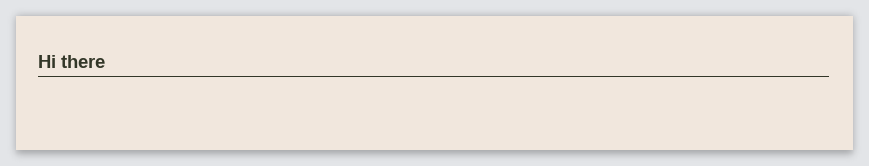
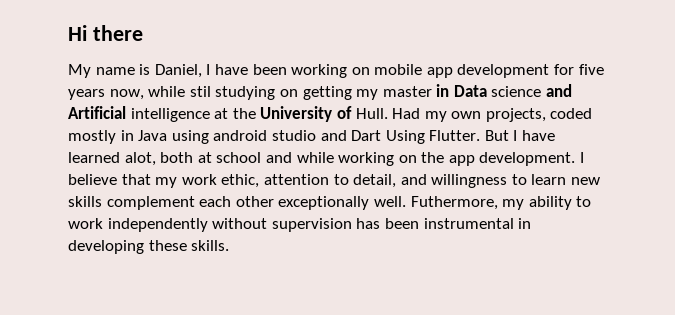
+ My name is Daniel, I have been working on mobile app development for five years now, while stil studying on getting my master in Data science and Artificial intelligence at the University of Hull. Had my own projects, coded mostly in Java using android studio and Dart Using Flutter. But I have learned alot, both at school and while working on the app development. I believe that my work ethic, attention to detail, and willingness to learn new skills complement each other exceptionally well. Futhermore, my ability to work independently without supervision has been instrumental in developing these skills.

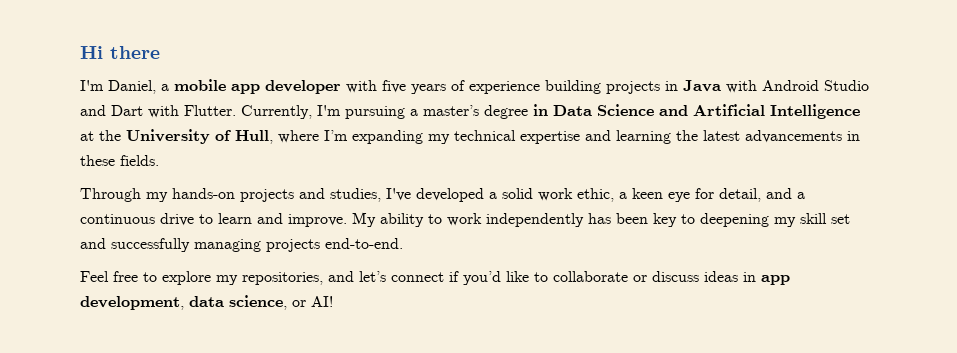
- My name is Daniel, I have been working on mobile app development for five years now, while stil studying on getting my master in Data science and Artificial intelligence at the University of Hull. Had my own projects, coded mostly in Java using android studio and Dart Using Flutter. But I have learned alot, both at school and while working on the app development. I believe that my work ethic, attention to detail, and willingness to learn new skills complement each other exceptionally well. Futhermore, my ability to work independently without supervision has been instrumental in developing these skills.
+ I'm Daniel, a mobile app developer with five years of experience building projects in Java with Android Studio and Dart with Flutter. Currently, I'm pursuing a master’s degree in Data Science and Artificial Intelligence at the University of Hull, where I’m expanding my technical expertise and learning the latest advancements in these fields.
+ Through my hands-on projects and studies, I've developed a solid work ethic, a keen eye for detail, and a continuous drive to learn and improve. My ability to work independently has been key to deepening my skill set and successfully managing projects end-to-end.
+ Feel free to explore my repositories, and let’s connect if you’d like to collaborate or discuss ideas in app development, data science, or AI!

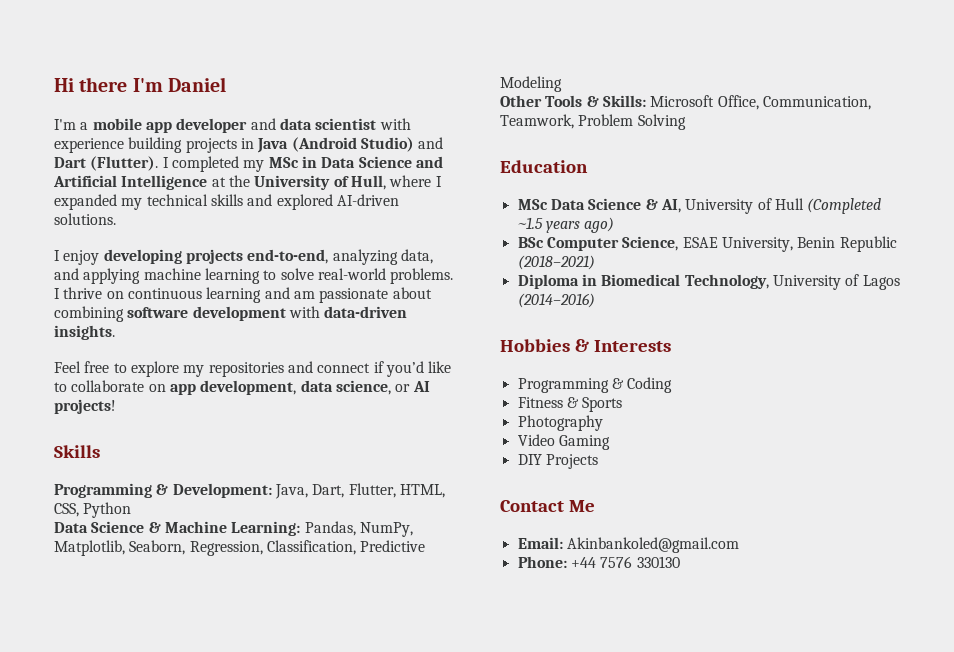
- Hi there
- I'm Daniel, a mobile app developer with five years of experience building projects in Java with Android Studio and Dart with Flutter. Currently, I'm pursuing a master’s degree in Data Science and Artificial Intelligence at the University of Hull, where I’m expanding my technical expertise and learning the latest advancements in these fields.
- Through my hands-on projects and studies, I've developed a solid work ethic, a keen eye for detail, and a continuous drive to learn and improve. My ability to work independently has been key to deepening my skill set and successfully managing projects end-to-end.
+ Hi there I'm Daniel
+ I'm a mobile app developer and data scientist with experience building projects in Java (Android Studio) and Dart (Flutter). I completed my MSc in Data Science and Artificial Intelligence at the University of Hull, where I expanded my technical skills and explored AI-driven solutions.
+ I enjoy developing projects end-to-end, analyzing data, and applying machine learning to solve real-world problems. I thrive on continuous learning and am passionate about combining software development with data-driven insights.
- Feel free to explore my repositories, and let’s connect if you’d like to collaborate or discuss ideas in app development, data science, or AI!
+ Feel free to explore my repositories and connect if you’d like to collaborate on app development, data science, or AI projects!
+ Skills
+ Programming & Development: Java, Dart, Flutter, HTML, CSS, Python
+ Data Science & Machine Learning: Pandas, NumPy, Matplotlib, Seaborn, Regression, Classification, Predictive Modeling
+ Other Tools & Skills: Microsoft Office, Communication, Teamwork, Problem Solving
+ Education
+ MSc Data Science & AI, University of Hull (Completed ~1.5 years ago)
+ BSc Computer Science, ESAE University, Benin Republic (2018–2021)
+ Diploma in Biomedical Technology, University of Lagos (2014–2016)
+ Hobbies & Interests
+ Programming & Coding
+ Fitness & Sports
+ Photography
+ Video Gaming
+ DIY Projects
+ Contact Me
+ Email: Akinbankoled@gmail.com
+ Phone: +44 7576 330130

